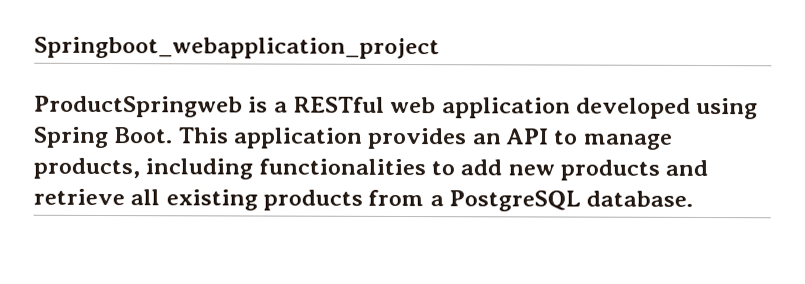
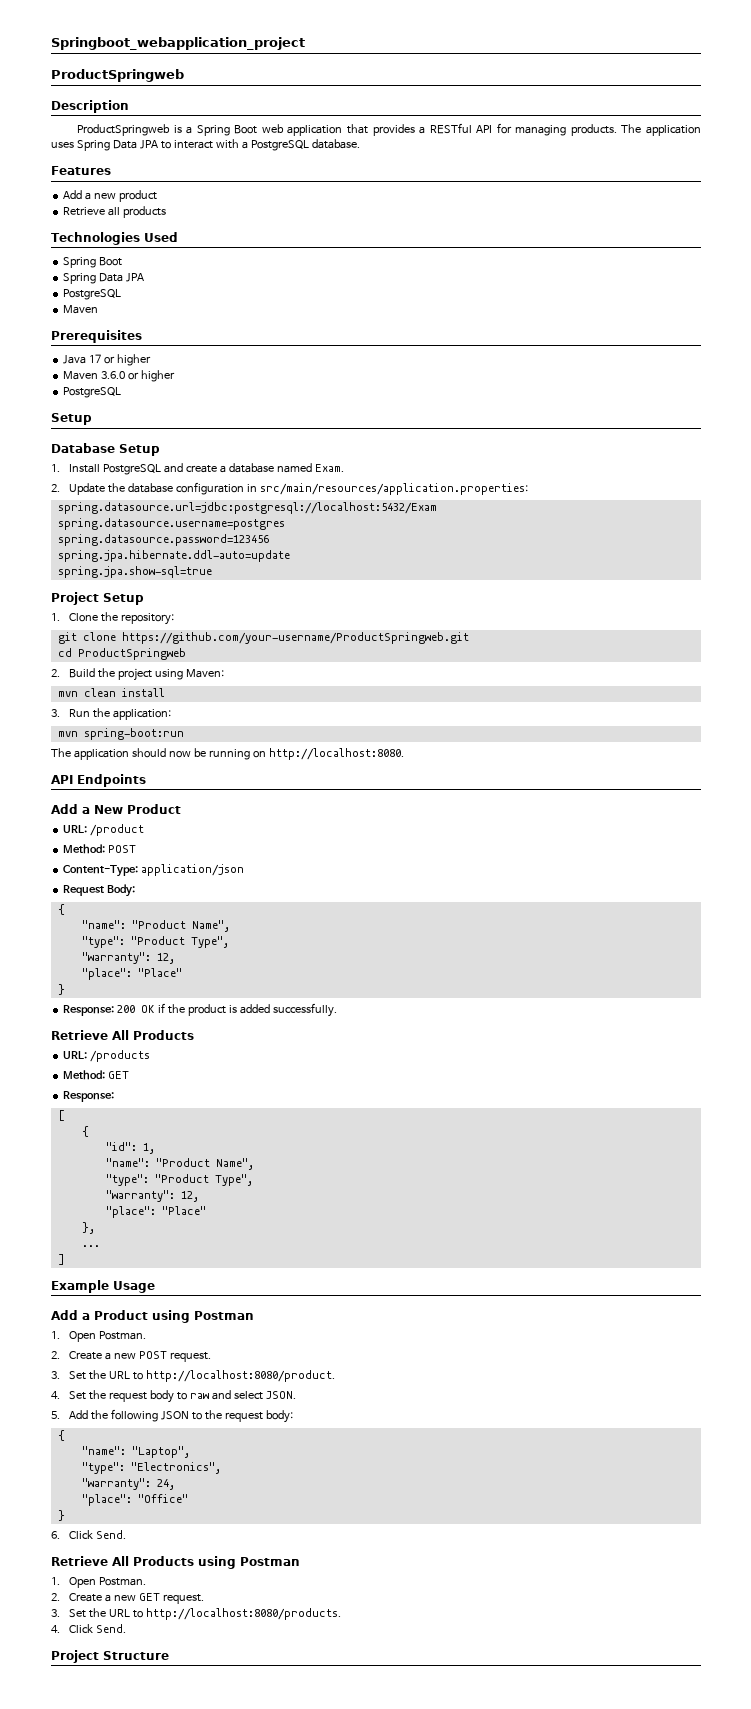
  Springboot_webapplication_project
- ProductSpringweb is a RESTful web application developed using Spring Boot. This application provides an API to manage products, including functionalities to add new products and retrieve all existing products from a PostgreSQL database.
+ ProductSpringweb
+ Description
+ ProductSpringweb is a Spring Boot web application that provides a RESTful API for managing products. The application uses Spring Data JPA to interact with a PostgreSQL database.
+ Features
+ Add a new product
+ Retrieve all products
+ Technologies Used
+ Spring Boot
+ Spring Data JPA
+ PostgreSQL
+ Maven
+ Prerequisites
+ Java 17 or higher
+ Maven 3.6.0 or higher
+ PostgreSQL
+ Setup
+ Database Setup
+ 1. Install PostgreSQL and create a database named Exam.
+ 2. Update the database configuration in src/main/resources/application.properties:
+ spring.datasource.url=jdbc:postgresql://localhost:5432/Exam
+ spring.datasource.username=postgres
+ spring.datasource.password=123456
+ spring.jpa.hibernate.ddl-auto=update
+ spring.jpa.show-sql=true
+ Project Setup
+ 1. Clone the repository:
+ git clone https://github.com/your-username/ProductSpringweb.git
+ cd ProductSpringweb
+ 2. Build the project using Maven:
+ mvn clean install
+ 3. Run the application:
+ mvn spring-boot:run
+ The application should now be running on http://localhost:8080.
+ API Endpoints
+ Add a New Product
+ URL: /product
+ Method: POST
+ Content-Type: application/json
+ Request Body:
+ {
+ "name": "Product Name",
+ "type": "Product Type",
+ "warranty": 12,
+ "place": "Place"
+ }
+ Response: 200 OK if the product is added successfully.
+ Retrieve All Products
+ URL: /products
+ Method: GET
+ Response:
+ [
+ {
+ "id": 1,
+ "name": "Product Name",
+ "type": "Product Type",
+ "warranty": 12,
+ "place": "Place"
+ },
+ ...
+ ]
+ Example Usage
+ Add a Product using Postman
+ 1. Open Postman.
+ 2. Create a new POST request.
+ 3. Set the URL to http://localhost:8080/product.
+ 4. Set the request body to raw and select JSON.
+ 5. Add the following JSON to the request body:
+ {
+ "name": "Laptop",
+ "type": "Electronics",
+ "warranty": 24,
+ "place": "Office"
+ }
+ 6. Click Send.
+ Retrieve All Products using Postman
+ 1. Open Postman.
+ 2. Create a new GET request.
+ 3. Set the URL to http://localhost:8080/products.
+ 4. Click Send.
+ Project Structure

